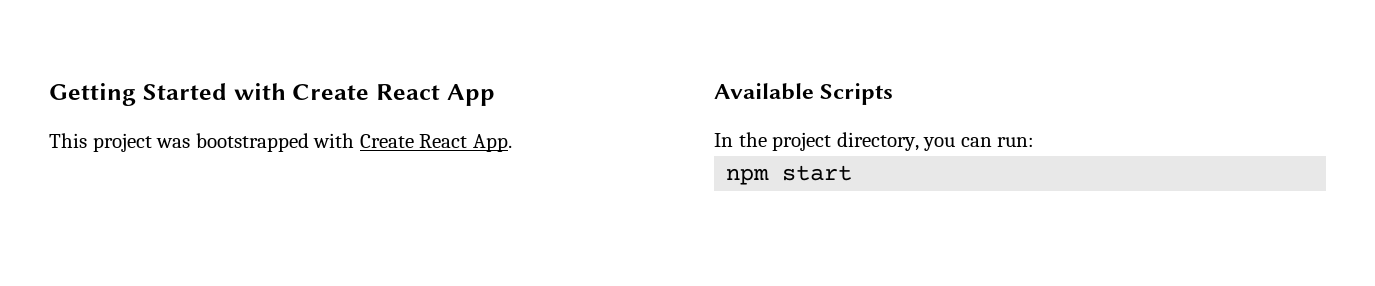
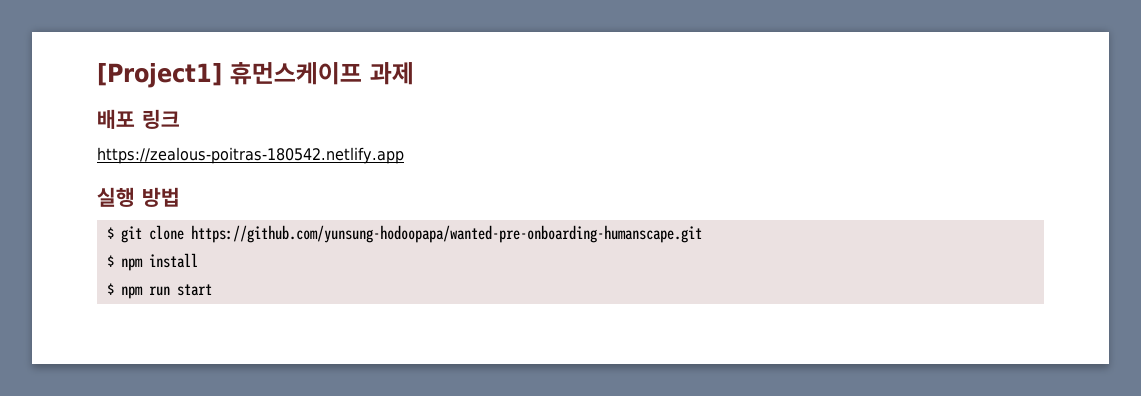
- Getting Started with Create React App
- This project was bootstrapped with Create React App.
- Available Scripts
- In the project directory, you can run:
- npm start
+ [Project1] 휴먼스케이프 과제
+ 배포 링크
+ https://zealous-poitras-180542.netlify.app
+ 실행 방법
+ $ git clone https://github.com/yunsung-hodoopapa/wanted-pre-onboarding-humanscape.git
+ $ npm install
+ $ npm run start

